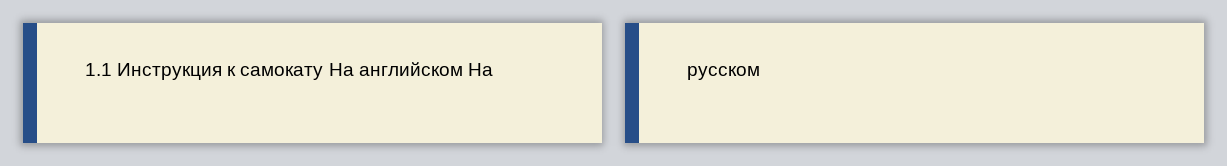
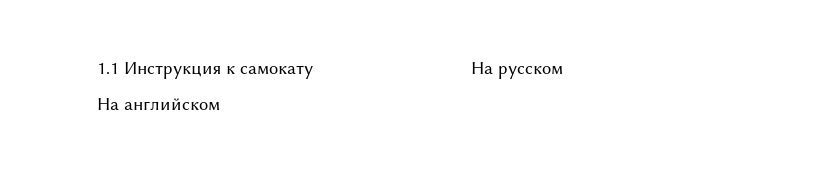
- 1.1 Инструкция к самокату На английском На русском
+ 1.1 Инструкция к самокату
+ На английском
+ На русском

